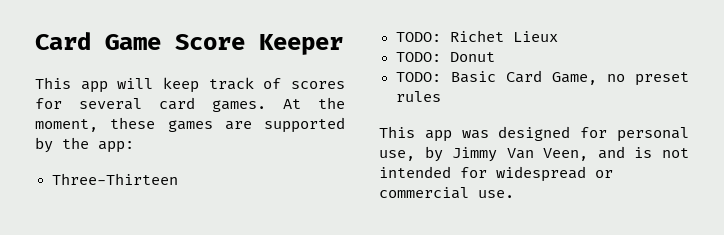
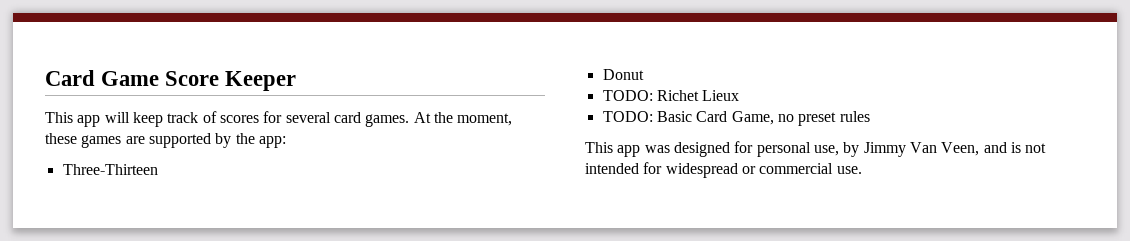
+ Donut
- TODO: Donut

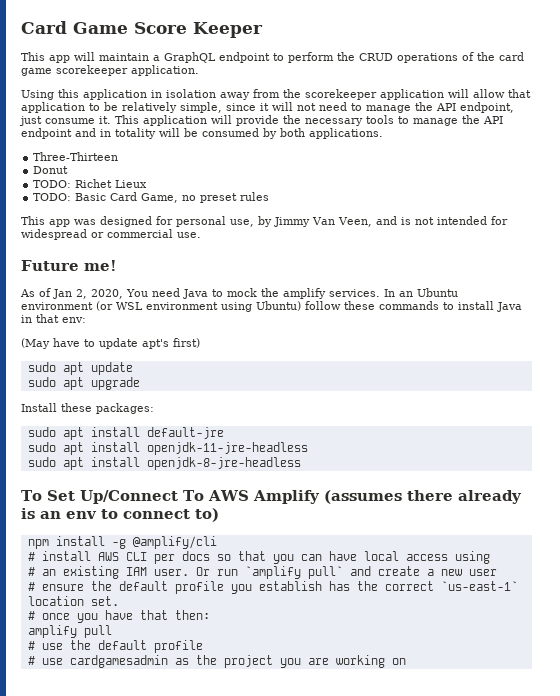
- This app will keep track of scores for several card games. At the moment, these games are supported by the app:
+ This app will maintain a GraphQL endpoint to perform the CRUD operations of the card game scorekeeper application.
+ Using this application in isolation away from the scorekeeper application will allow that application to be relatively simple, since it will not need to manage the API endpoint, just consume it. This application will provide the necessary tools to manage the API endpoint and in totality will be consumed by both applications.
+ Future me!
+ As of Jan 2, 2020, You need Java to mock the amplify services. In an Ubuntu environment (or WSL environment using Ubuntu) follow these commands to install Java in that env:
+ (May have to update apt's first)
+ sudo apt update
+ sudo apt upgrade
+ Install these packages:
+ sudo apt install default-jre
+ sudo apt install openjdk-11-jre-headless
+ sudo apt install openjdk-8-jre-headless
+ To Set Up/Connect To AWS Amplify (assumes there already is an env to connect to)
+ npm install -g @amplify/cli
+ # install AWS CLI per docs so that you can have local access using
+ # an existing IAM user. Or run `amplify pull` and create a new user
+ # ensure the default profile you establish has the correct `us-east-1` location set.
+ # once you have that then:
+ amplify pull
+ # use the default profile
+ # use cardgamesadmin as the project you are working on

